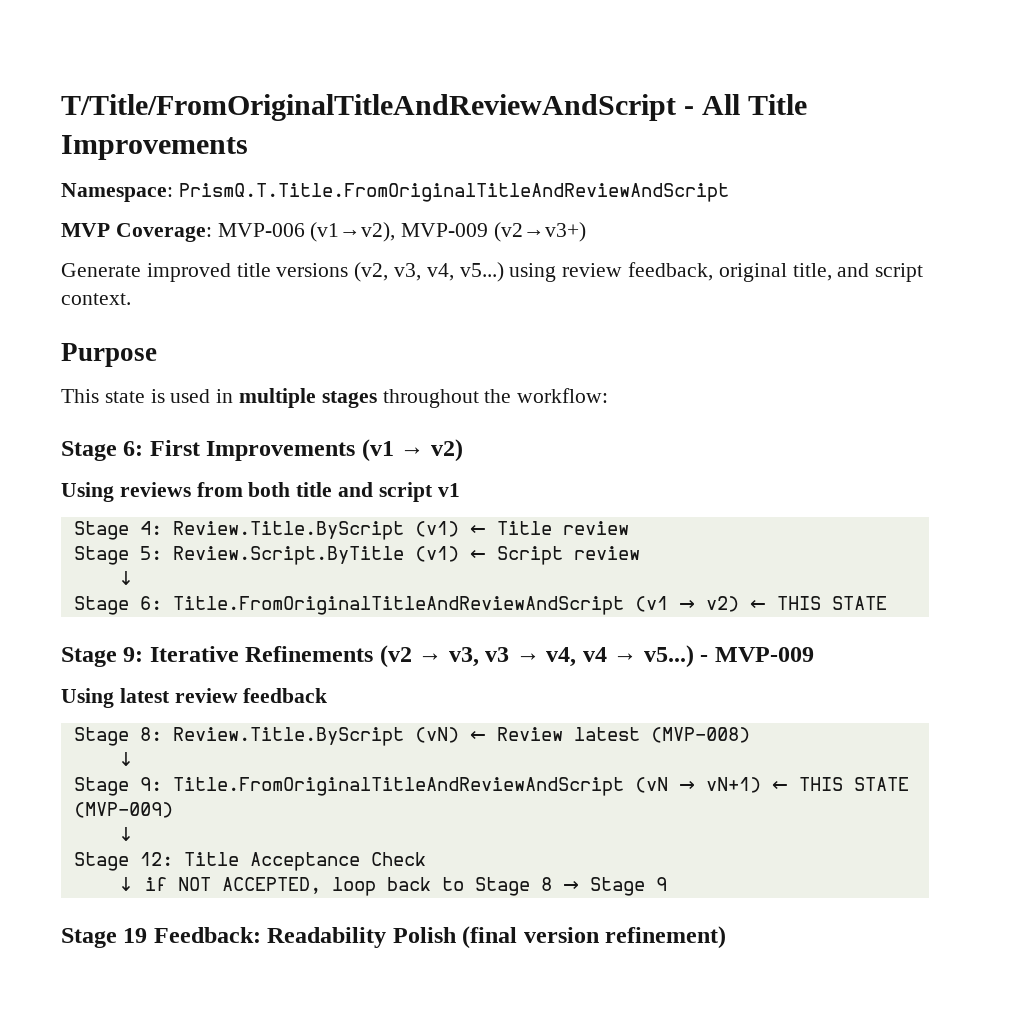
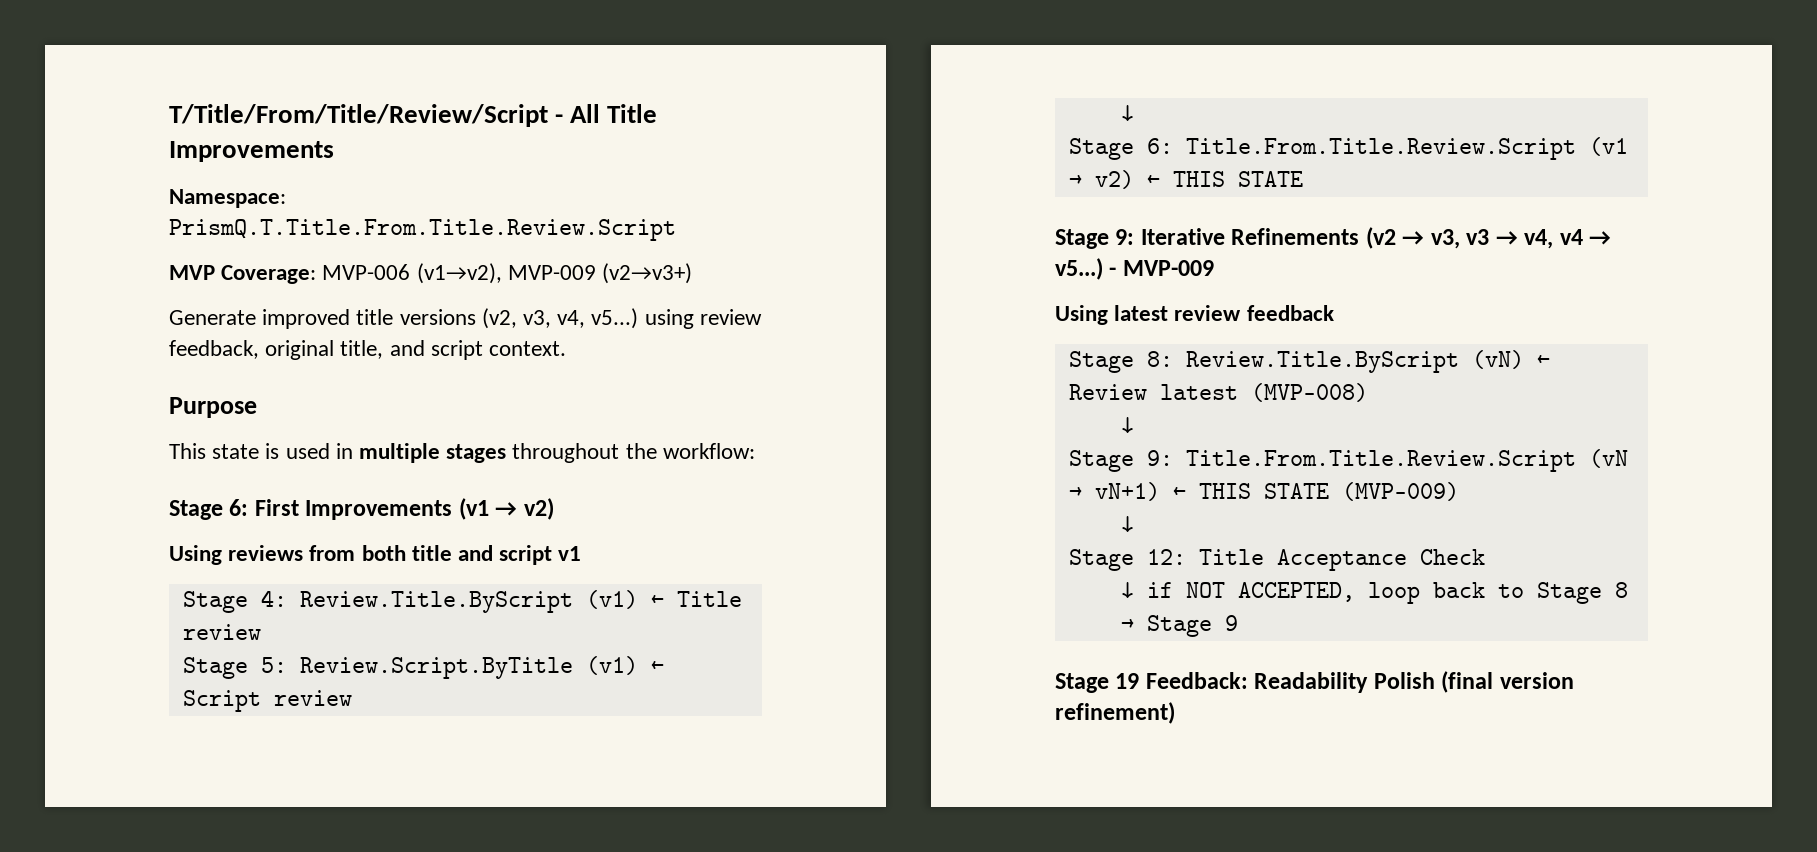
- T/Title/FromOriginalTitleAndReviewAndScript - All Title Improvements
+ T/Title/From/Title/Review/Script - All Title Improvements
- Namespace: PrismQ.T.Title.FromOriginalTitleAndReviewAndScript
+ Namespace: PrismQ.T.Title.From.Title.Review.Script
- Stage 6: Title.FromOriginalTitleAndReviewAndScript (v1 → v2) ← THIS STATE
+ Stage 6: Title.From.Title.Review.Script (v1 → v2) ← THIS STATE
- Stage 9: Title.FromOriginalTitleAndReviewAndScript (vN → vN+1) ← THIS STATE (MVP-009)
+ Stage 9: Title.From.Title.Review.Script (vN → vN+1) ← THIS STATE (MVP-009)

